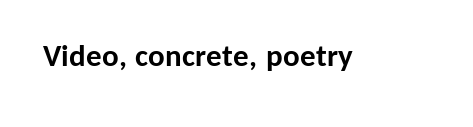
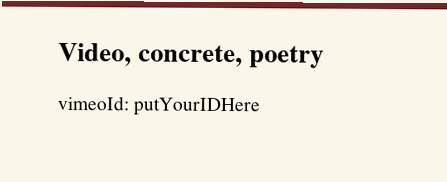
+ vimeoId: putYourIDHere

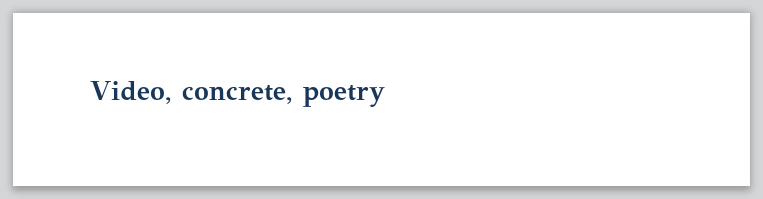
- vimeoId: putYourIDHere

